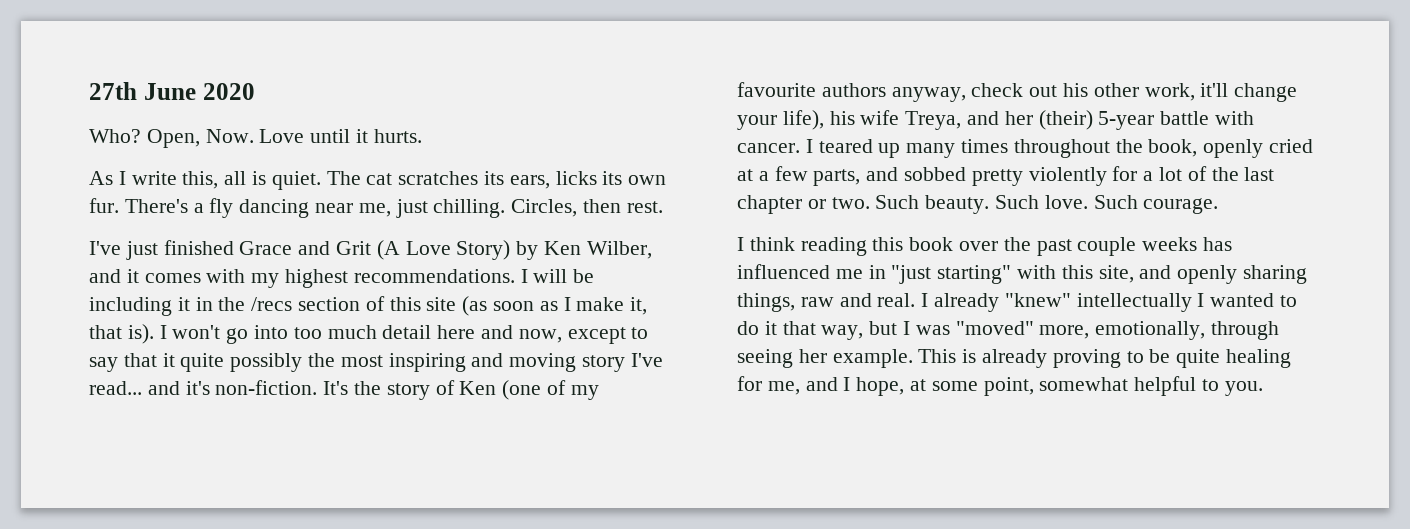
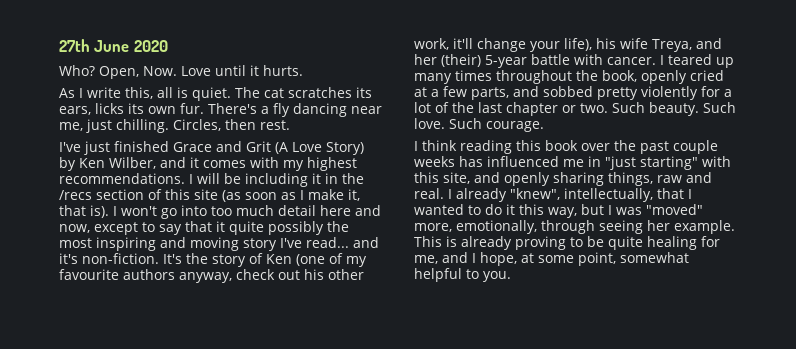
- I already "knew" intellectually I wanted to do it that way, but I was "moved" more, emotionally, through seeing her example.
+ I already "knew", intellectually, that I wanted to do it this way, but I was "moved" more, emotionally, through seeing her example.

